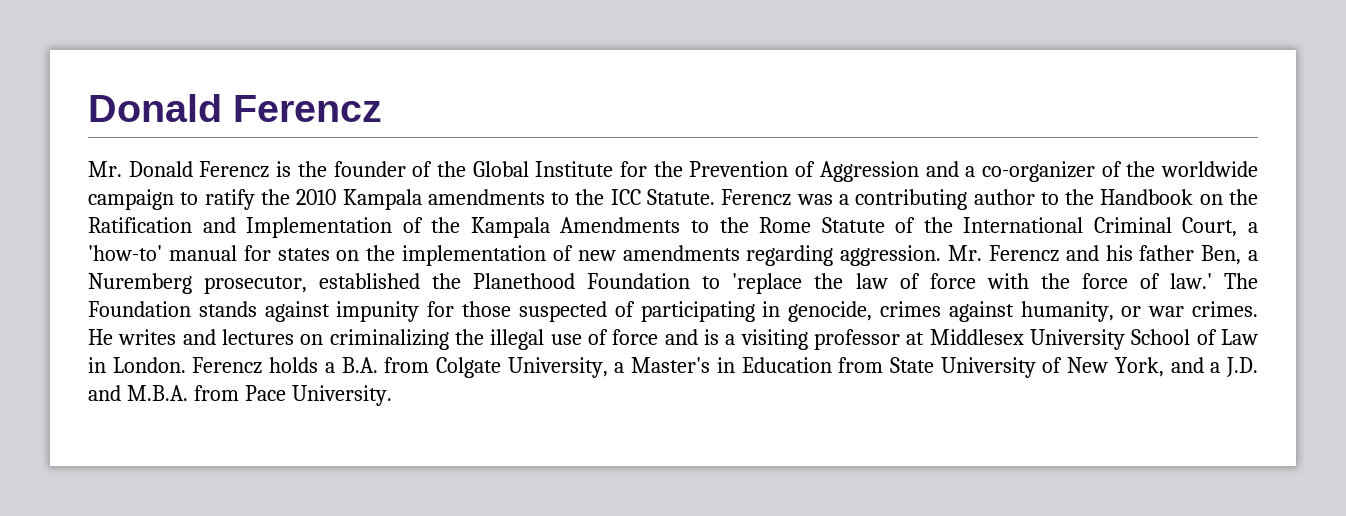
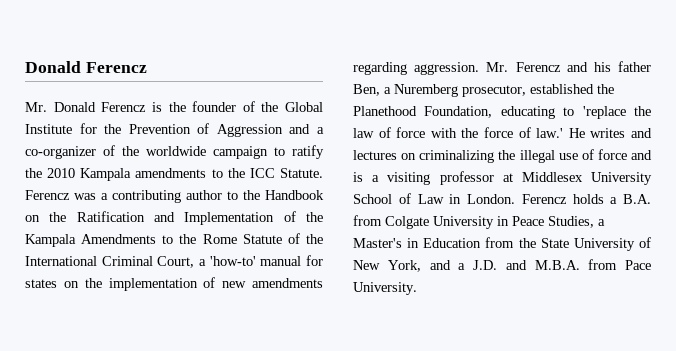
- Mr. Ferencz and his father Ben, a Nuremberg prosecutor, established the Planethood Foundation to 'replace the law of force with the force of law.'
+ Mr. Ferencz and his father Ben, a Nuremberg prosecutor, established the Planethood Foundation, educating to 'replace the law of force with the force of law.'
- The Foundation stands against impunity for those suspected of participating in genocide, crimes against humanity, or war crimes.
- Ferencz holds a B.A. from Colgate University, a Master's in Education from State University of New York, and a J.D. and M.B.A. from Pace University.
+ Ferencz holds a B.A. from Colgate University in Peace Studies, a Master's in Education from the State University of New York, and a J.D. and M.B.A. from Pace University.

